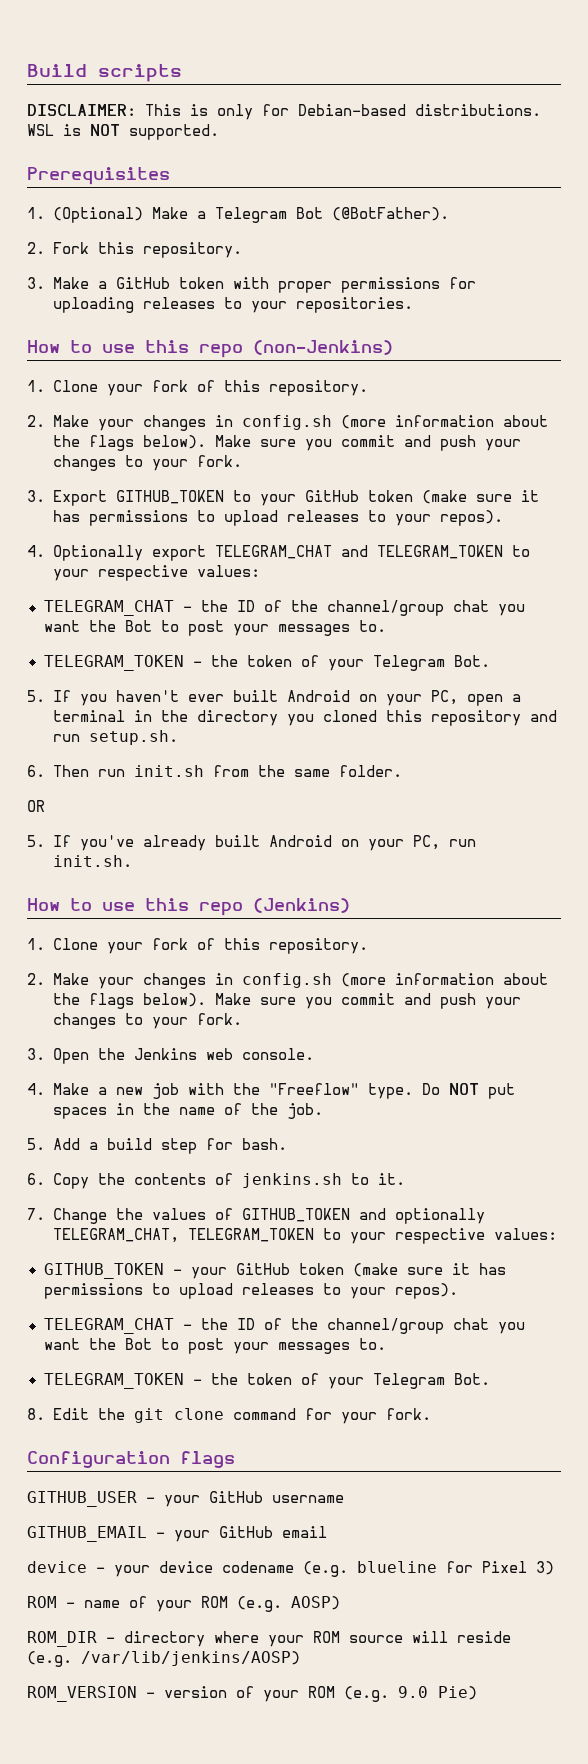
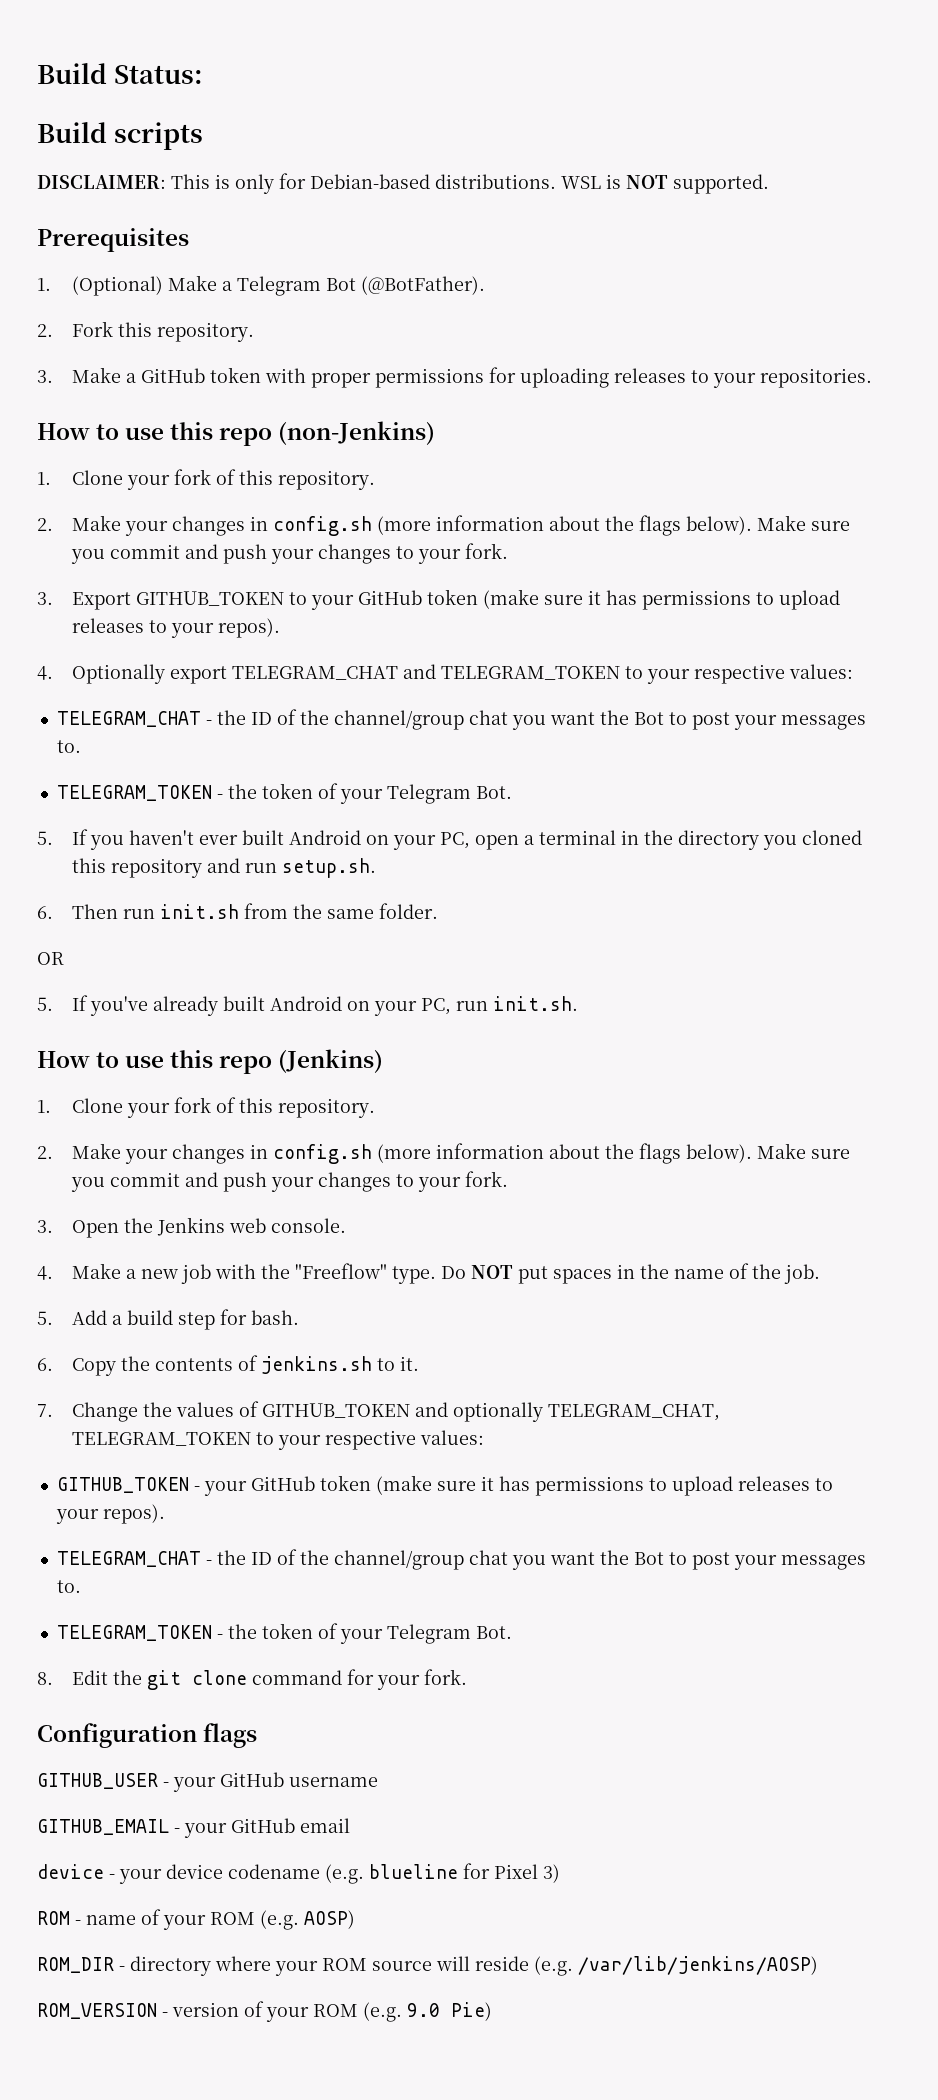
+ Build Status:

